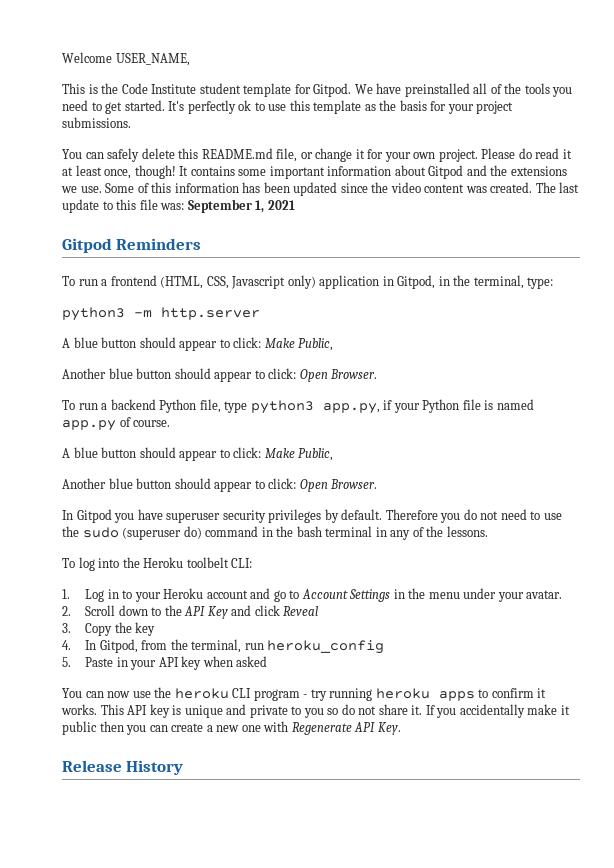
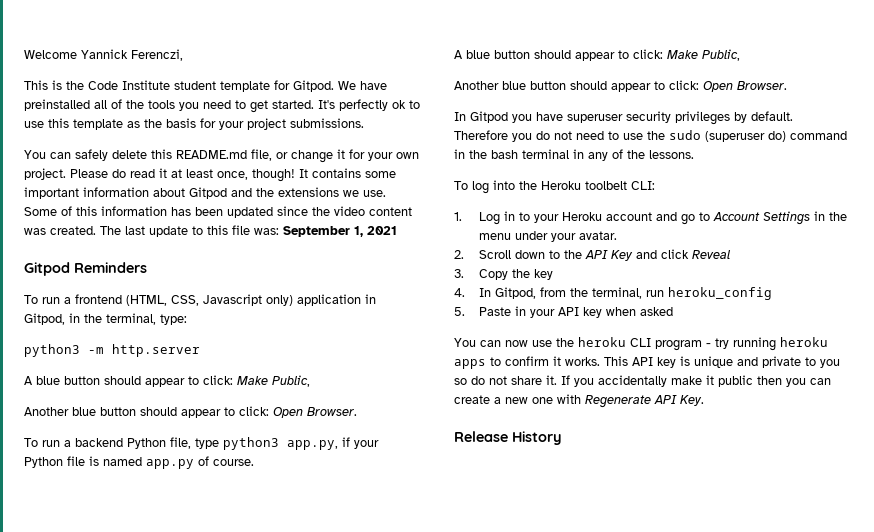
- Welcome USER_NAME,
+ Welcome Yannick Ferenczi,

